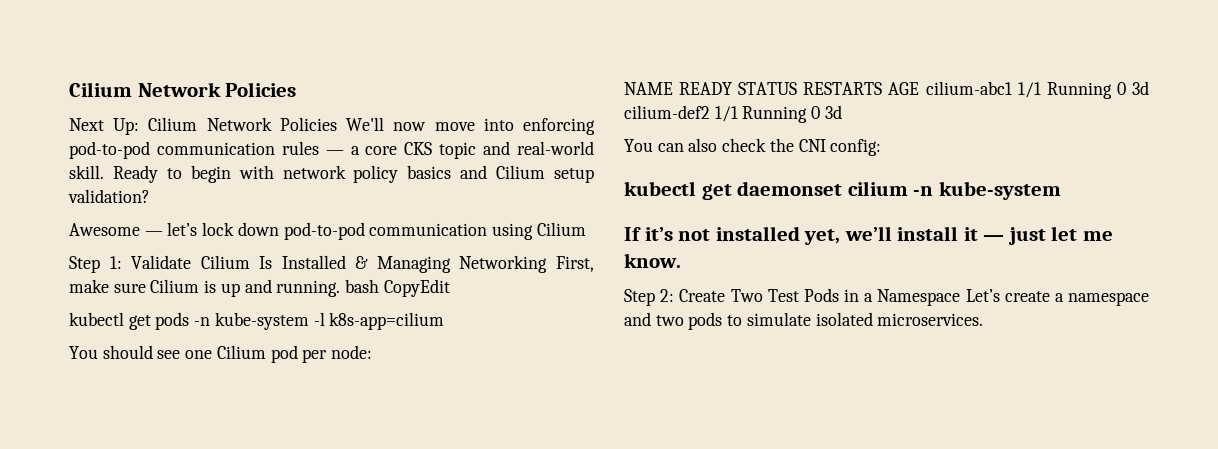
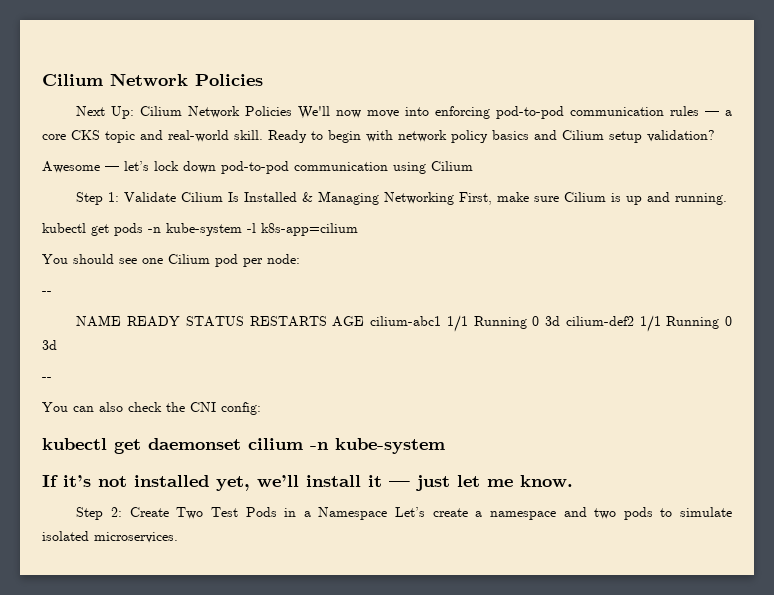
- Step 1: Validate Cilium Is Installed & Managing Networking First, make sure Cilium is up and running. bash CopyEdit
+ Step 1: Validate Cilium Is Installed & Managing Networking First, make sure Cilium is up and running.
  You should see one Cilium pod per node:
+ --
  NAME READY STATUS RESTARTS AGE cilium-abc1 1/1 Running 0 3d cilium-def2 1/1 Running 0 3d
+ --

